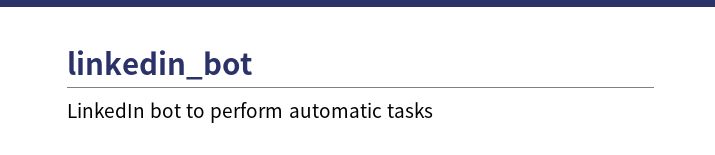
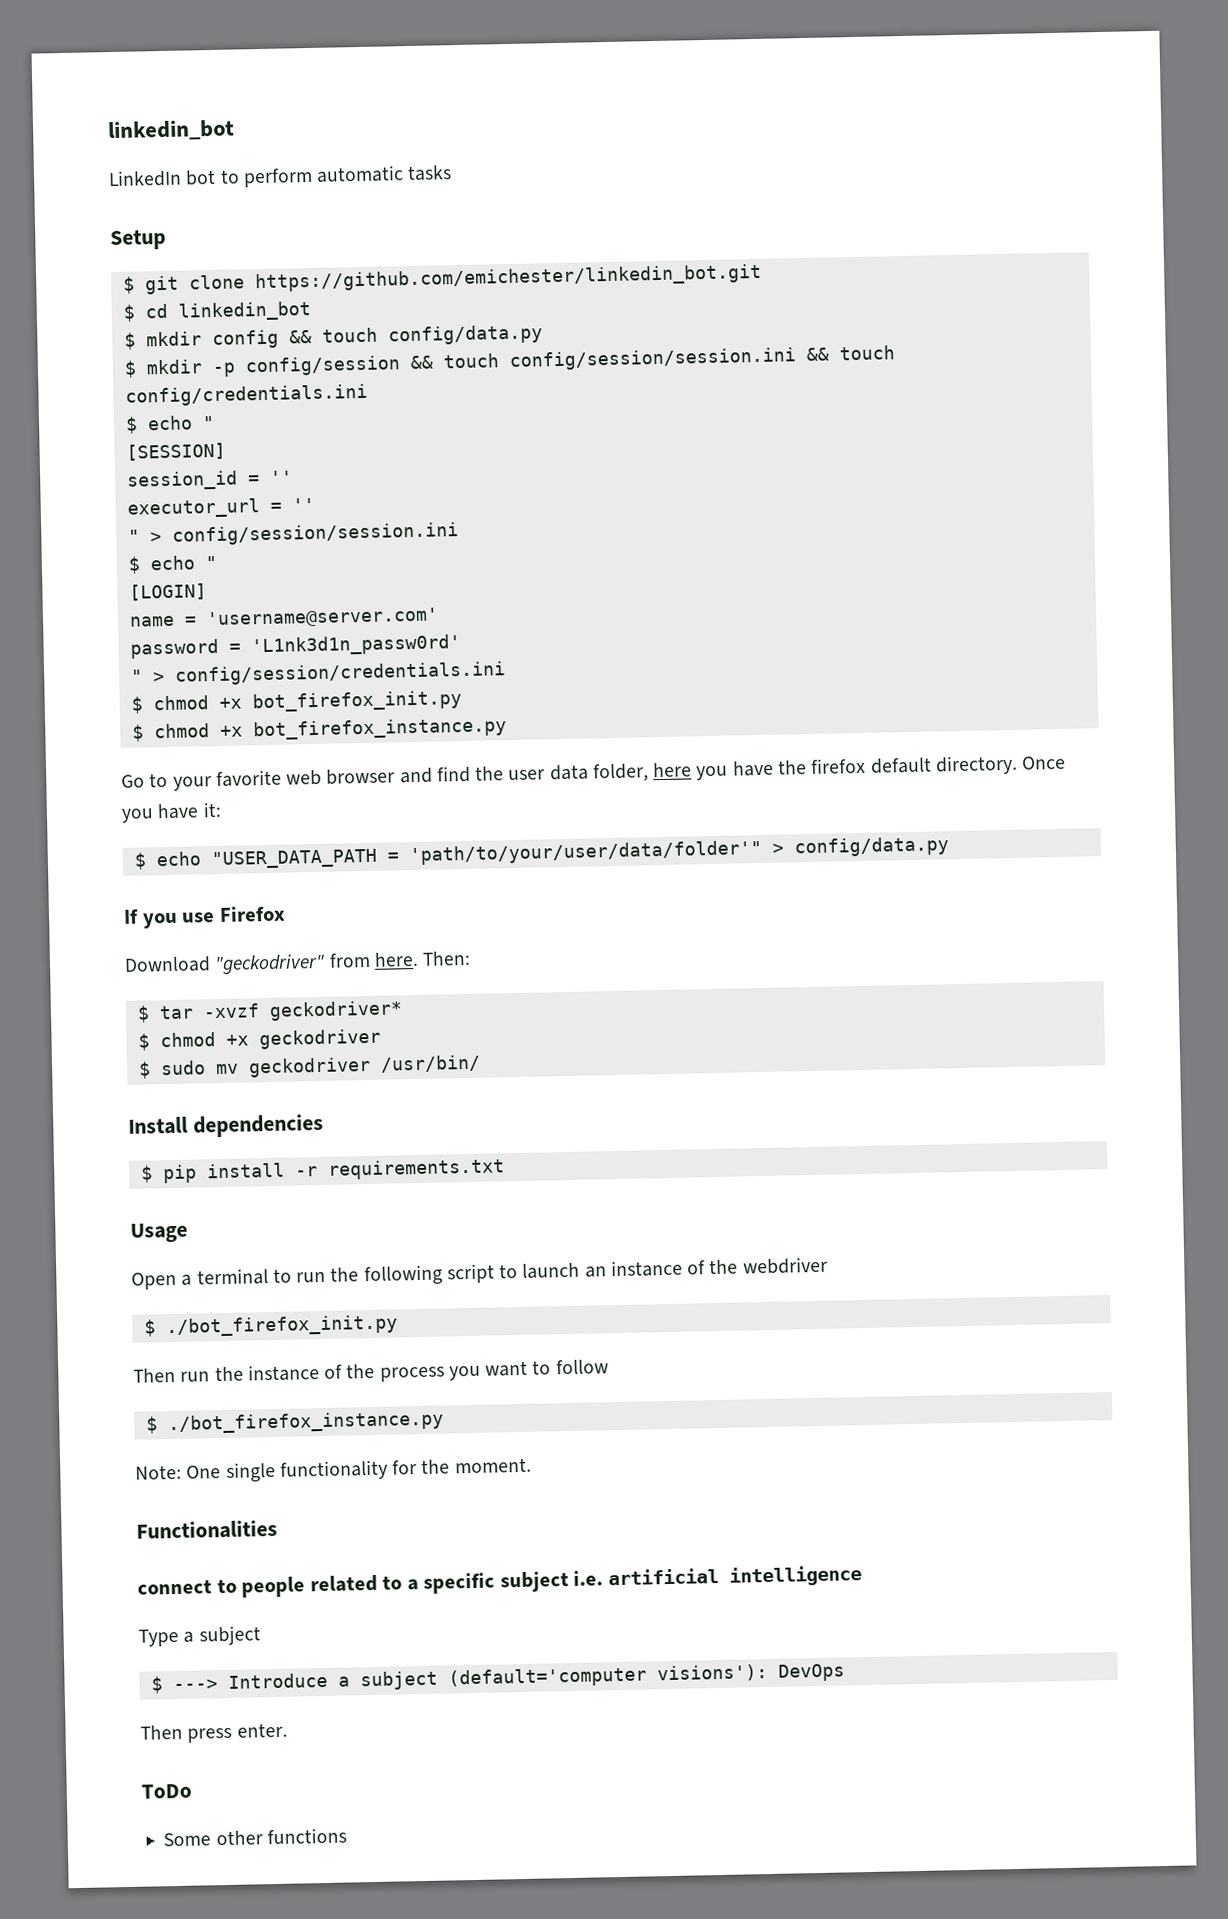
+ Setup
+ $ git clone https://github.com/emichester/linkedin_bot.git
+ $ cd linkedin_bot
+ $ mkdir config && touch config/data.py
+ $ mkdir -p config/session && touch config/session/session.ini && touch config/credentials.ini
+ $ echo "
+ [SESSION]
+ session_id = ''
+ executor_url = ''
+ " > config/session/session.ini
+ $ echo "
+ [LOGIN]
+ name = 'username@server.com'
+ password = 'L1nk3d1n_passw0rd'
+ " > config/session/credentials.ini
+ $ chmod +x bot_firefox_init.py
+ $ chmod +x bot_firefox_instance.py
+ Go to your favorite web browser and find the user data folder, here you have the firefox default directory. Once you have it:
+ $ echo "USER_DATA_PATH = 'path/to/your/user/data/folder'" > config/data.py
+ If you use Firefox
+ Download "geckodriver" from here. Then:
+ $ tar -xvzf geckodriver*
+ $ chmod +x geckodriver
+ $ sudo mv geckodriver /usr/bin/
+ Install dependencies
+ $ pip install -r requirements.txt
+ Usage
+ Open a terminal to run the following script to launch an instance of the webdriver
+ $ ./bot_firefox_init.py
+ Then run the instance of the process you want to follow
+ $ ./bot_firefox_instance.py
+ Note: One single functionality for the moment.
+ Functionalities
+ connect to people related to a specific subject i.e. artificial intelligence
+ Type a subject
+ $ ---> Introduce a subject (default='computer visions'): DevOps
+ Then press enter.
+ ToDo
+ Some other functions

